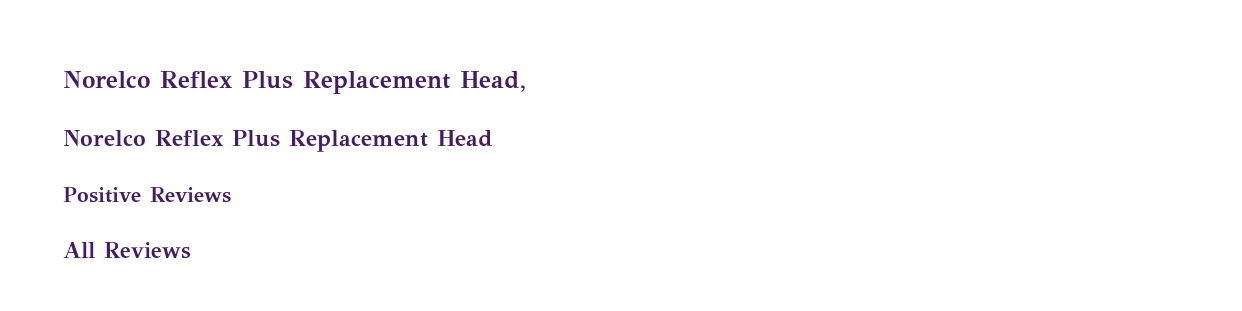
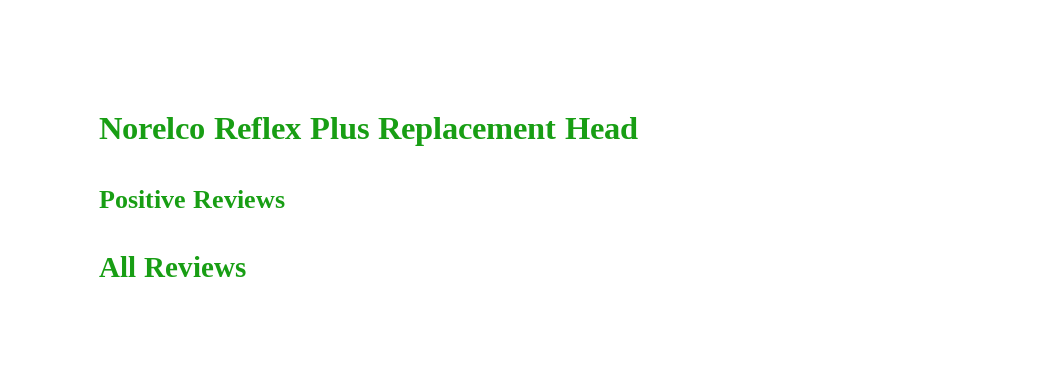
- Norelco Reflex Plus Replacement Head,

